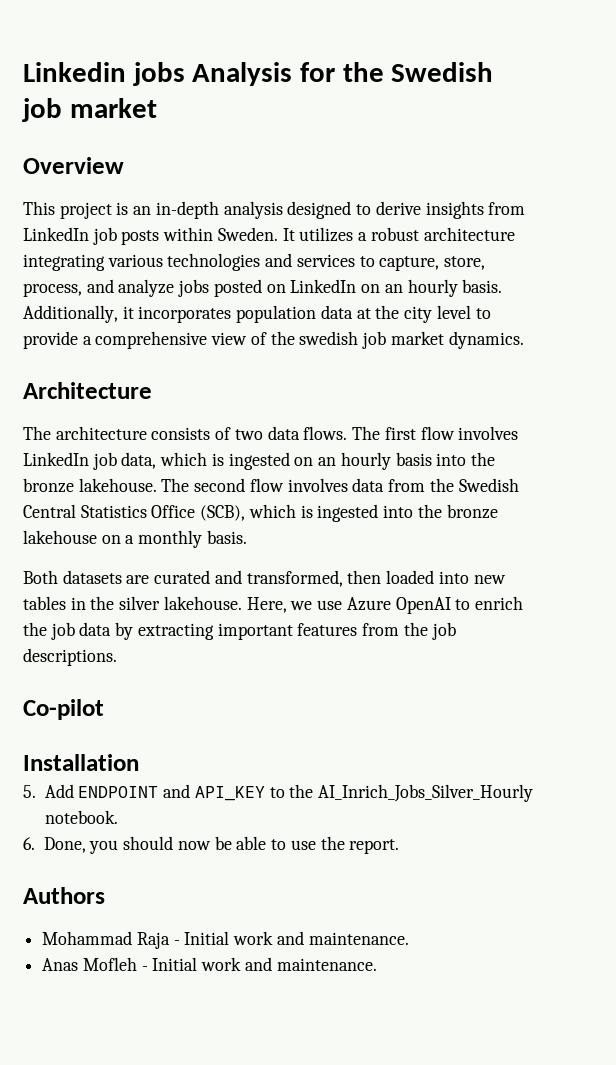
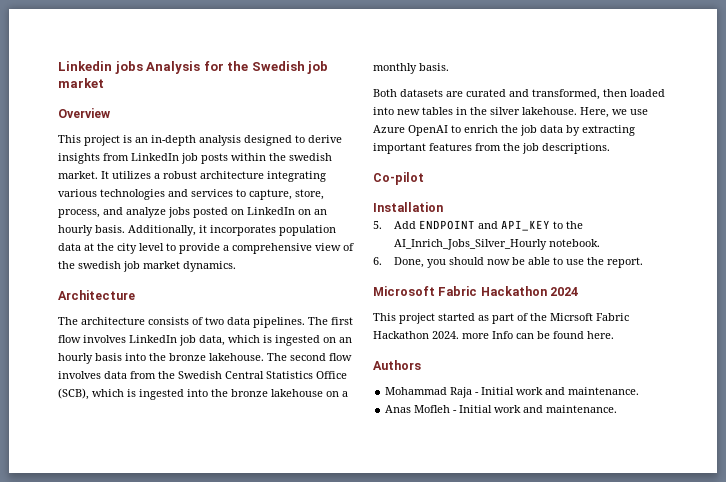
- This project is an in-depth analysis designed to derive insights from LinkedIn job posts within Sweden.
+ This project is an in-depth analysis designed to derive insights from LinkedIn job posts within the swedish market.
- The architecture consists of two data flows.
+ The architecture consists of two data pipelines.
+ Microsoft Fabric Hackathon 2024
+ This project started as part of the Micrsoft Fabric Hackathon 2024. more Info can be found here.

